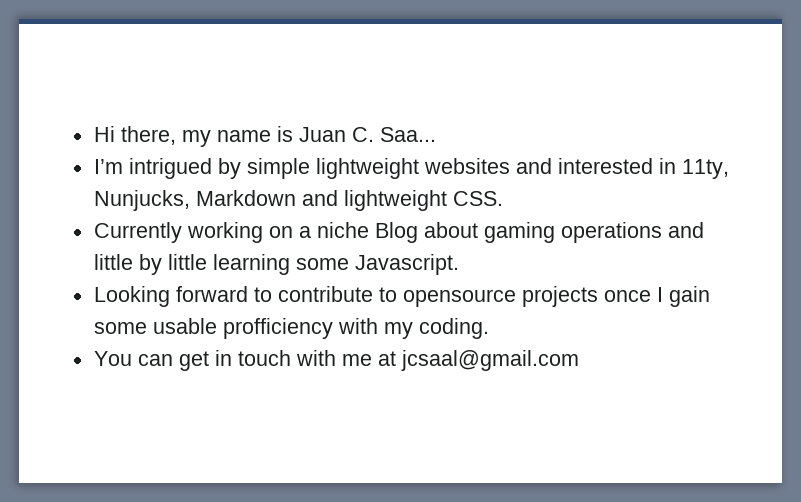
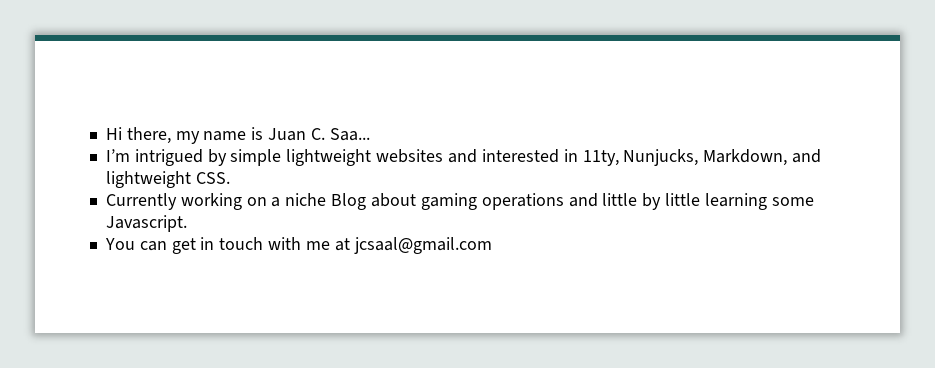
- I’m intrigued by simple lightweight websites and interested in 11ty, Nunjucks, Markdown and lightweight CSS.
+ I’m intrigued by simple lightweight websites and interested in 11ty, Nunjucks, Markdown, and lightweight CSS.
- Looking forward to contribute to opensource projects once I gain some usable profficiency with my coding.

